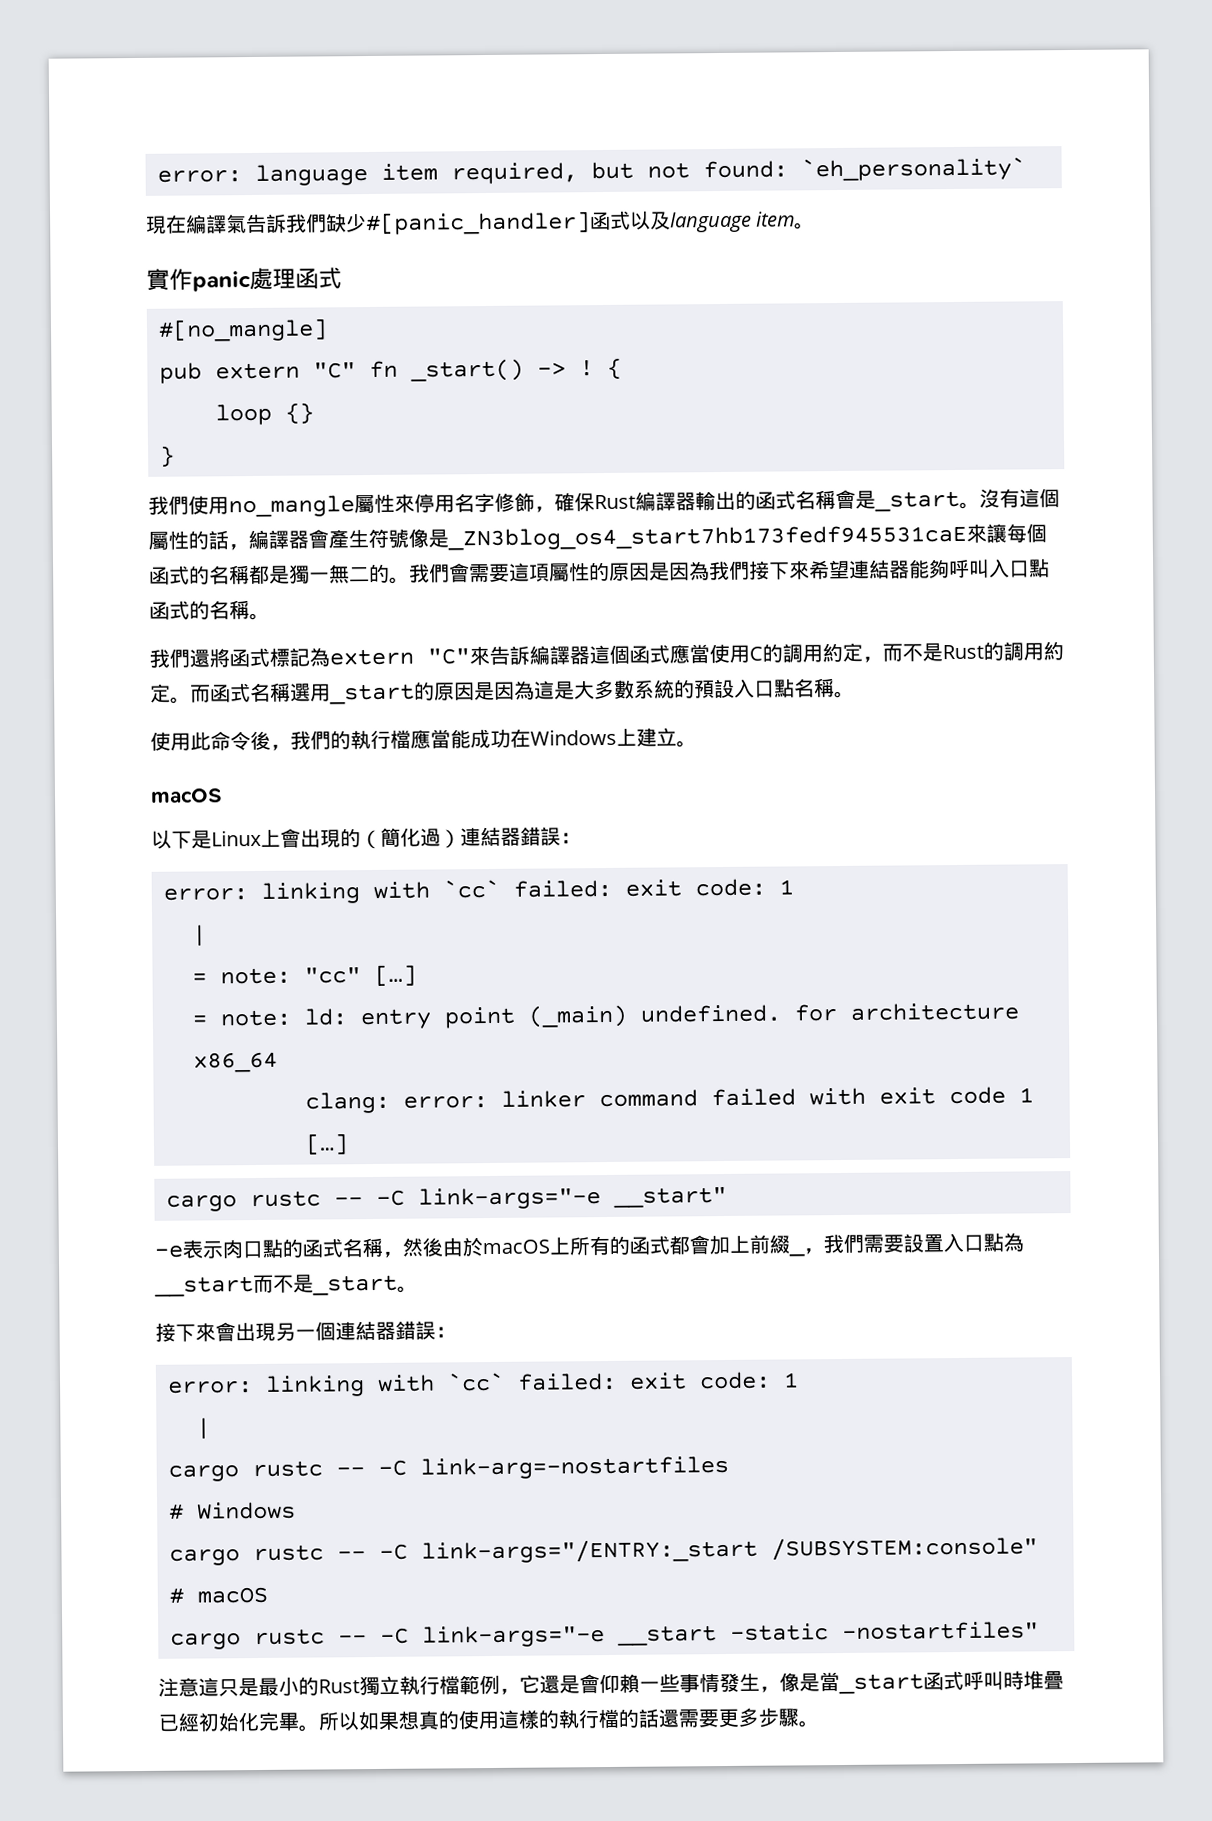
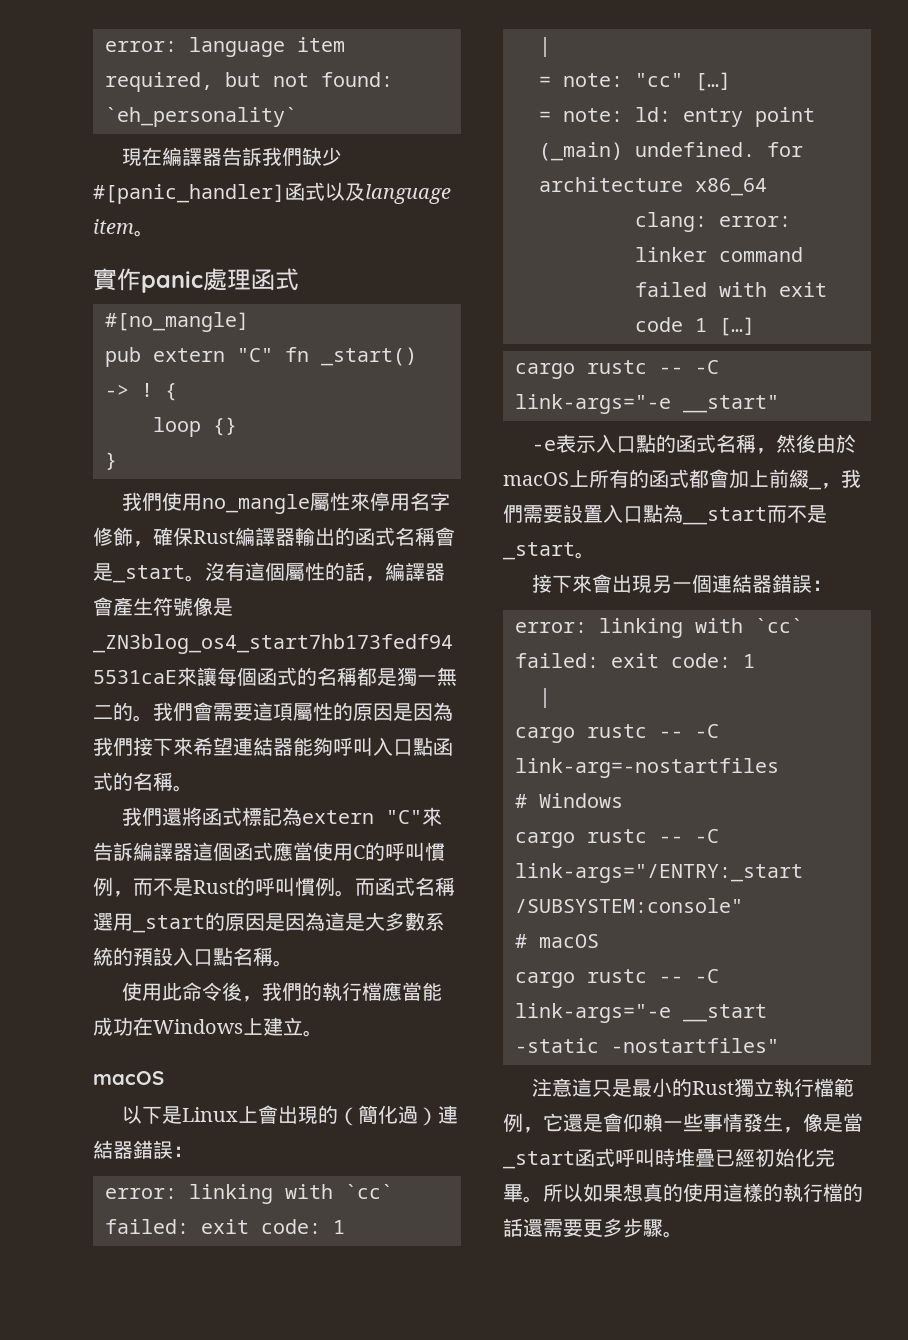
- 現在編譯氣告訴我們缺少#[panic_handler]函式以及language item。
+ 現在編譯器告訴我們缺少#[panic_handler]函式以及language item。
- 我們還將函式標記為extern "C"來告訴編譯器這個函式應當使用C的調用約定，而不是Rust的調用約定。
+ 我們還將函式標記為extern "C"來告訴編譯器這個函式應當使用C的呼叫慣例，而不是Rust的呼叫慣例。
- -e表示肉口點的函式名稱，然後由於macOS上所有的函式都會加上前綴_，我們需要設置入口點為__start而不是_start。
+ -e表示入口點的函式名稱，然後由於macOS上所有的函式都會加上前綴_，我們需要設置入口點為__start而不是_start。

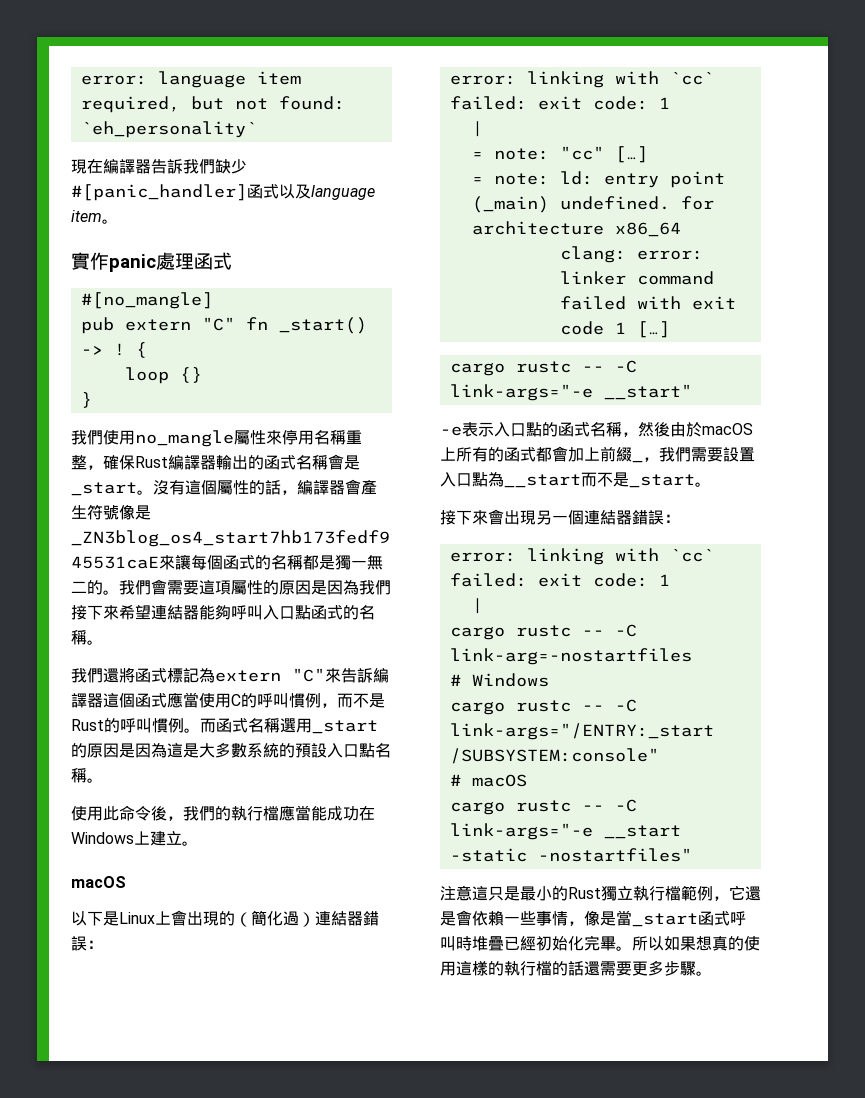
- 我們使用no_mangle屬性來停用名字修飾，確保Rust編譯器輸出的函式名稱會是_start。
+ 我們使用no_mangle屬性來停用名稱重整，確保Rust編譯器輸出的函式名稱會是_start。
- 注意這只是最小的Rust獨立執行檔範例，它還是會仰賴一些事情發生，像是當_start函式呼叫時堆疊已經初始化完畢。
+ 注意這只是最小的Rust獨立執行檔範例，它還是會依賴一些事情，像是當_start函式呼叫時堆疊已經初始化完畢。

